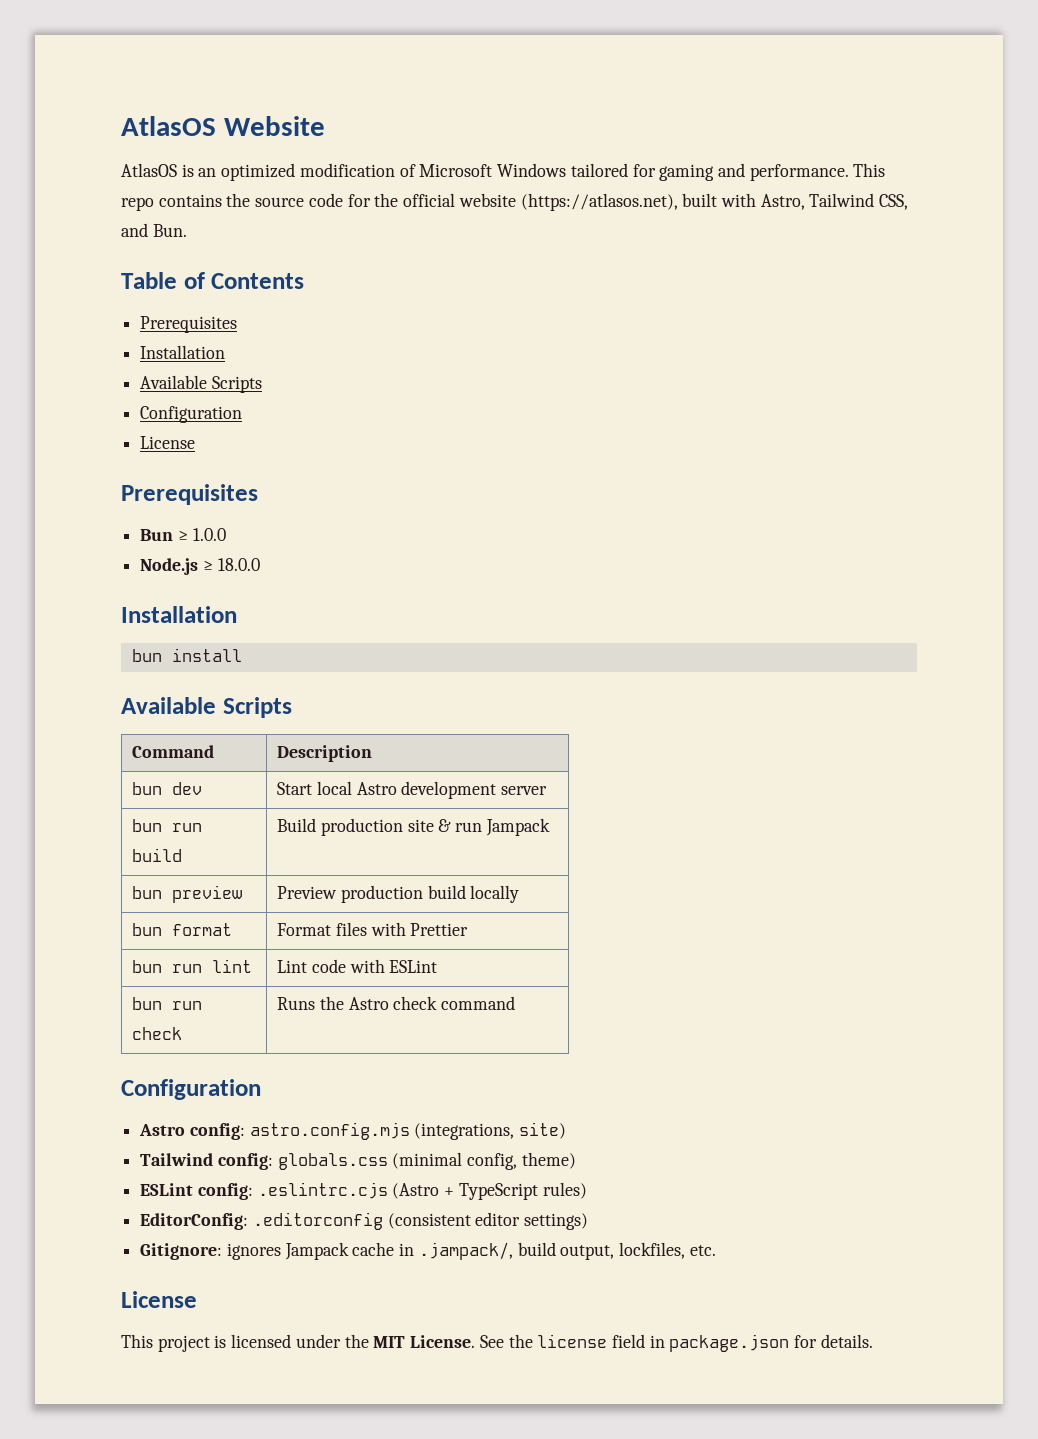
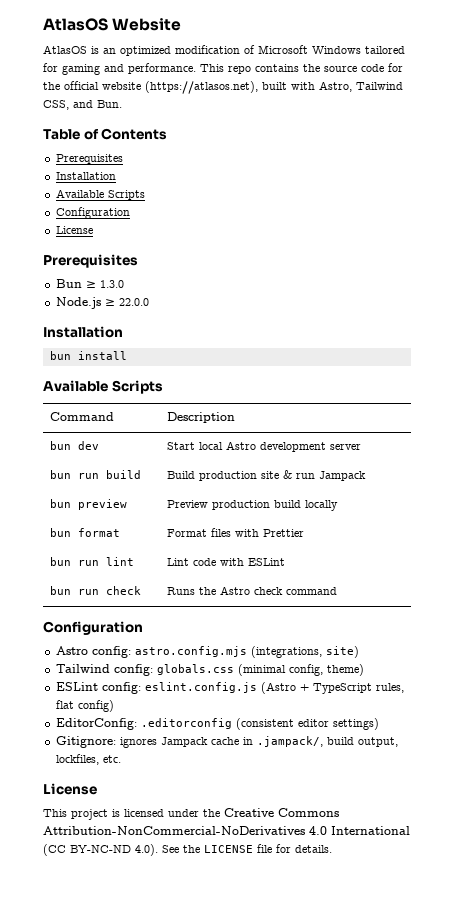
- Bun ≥ 1.0.0
+ Bun ≥ 1.3.0
- Node.js ≥ 18.0.0
+ Node.js ≥ 22.0.0
- ESLint config: .eslintrc.cjs (Astro + TypeScript rules)
+ ESLint config: eslint.config.js (Astro + TypeScript rules, flat config)
- This project is licensed under the MIT License. See the license field in package.json for details.
+ This project is licensed under the Creative Commons Attribution-NonCommercial-NoDerivatives 4.0 International (CC BY-NC-ND 4.0). See the LICENSE file for details.

